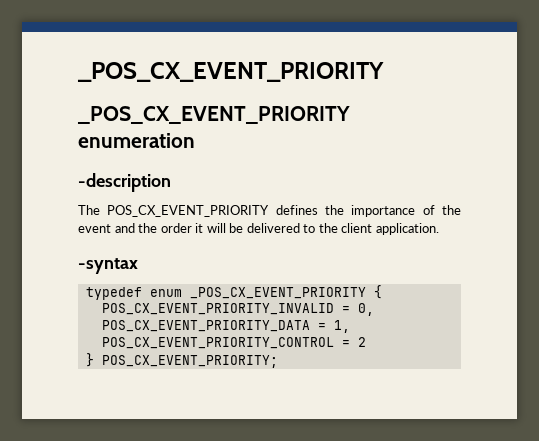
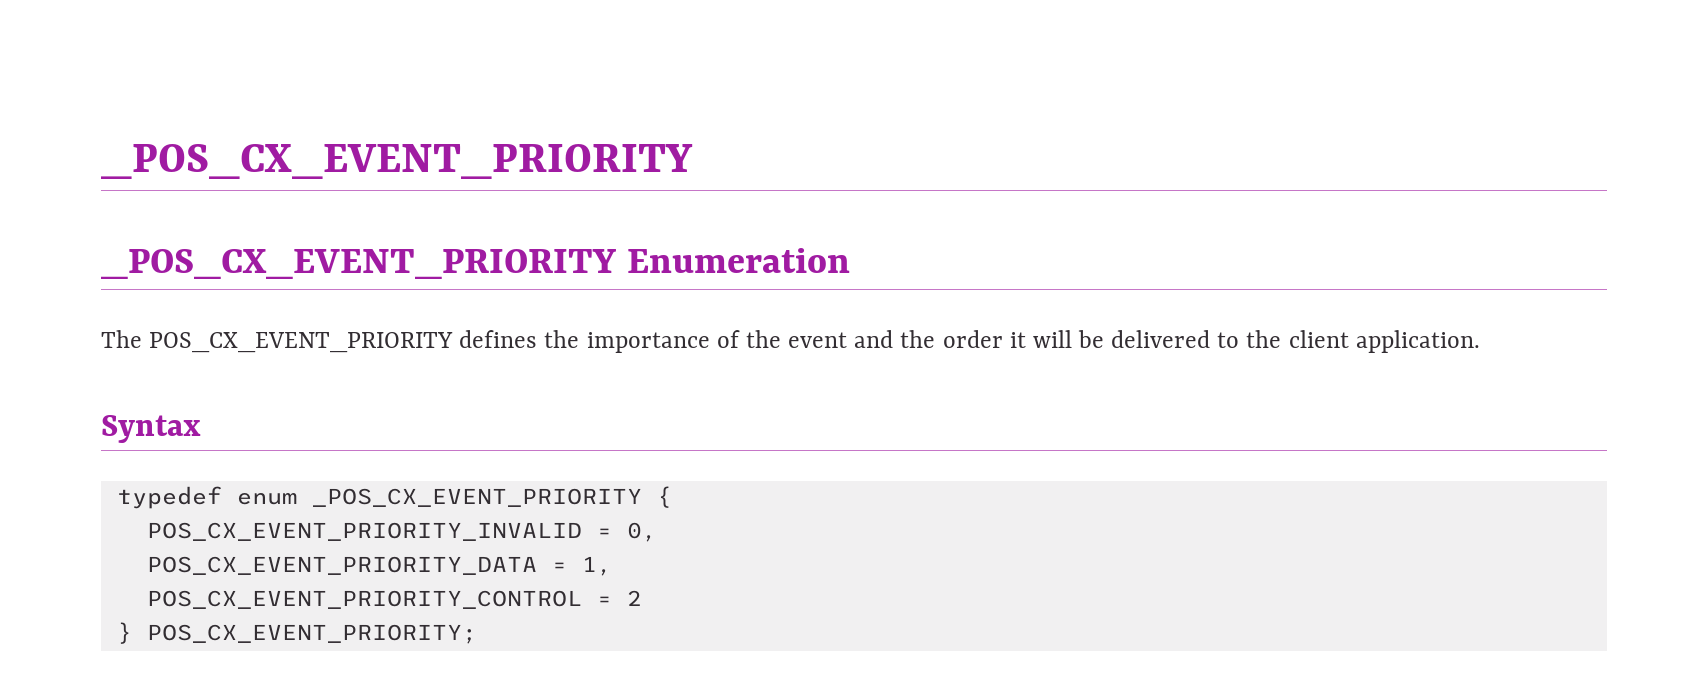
- _POS_CX_EVENT_PRIORITY enumeration
- -description
+ _POS_CX_EVENT_PRIORITY Enumeration
- -syntax
+ Syntax

